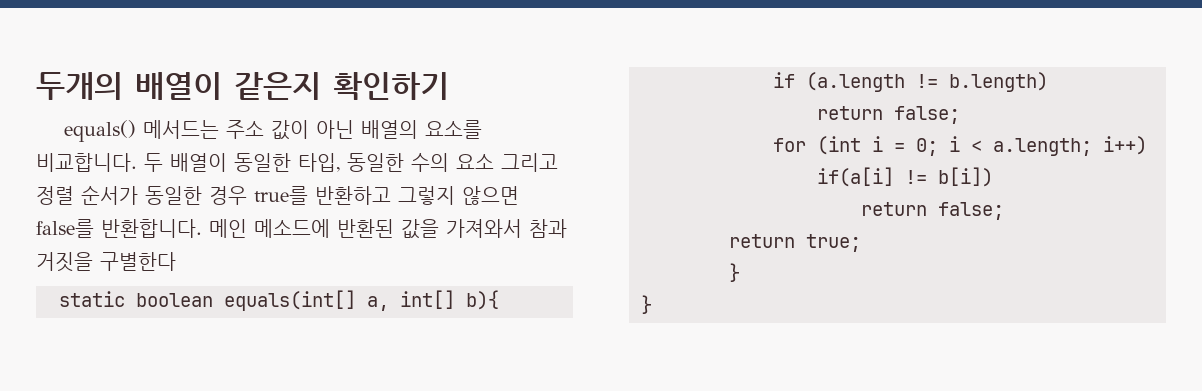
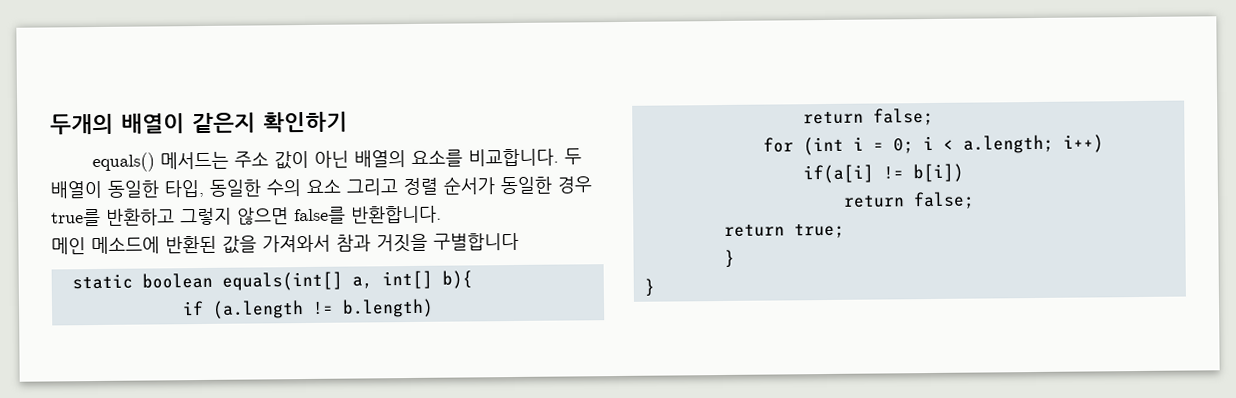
- 두 배열이 동일한 타입, 동일한 수의 요소 그리고 정렬 순서가 동일한 경우 true를 반환하고 그렇지 않으면 false를 반환합니다. 메인 메소드에 반환된 값을 가져와서 참과 거짓을 구별한다
+ 두 배열이 동일한 타입, 동일한 수의 요소 그리고 정렬 순서가 동일한 경우 true를 반환하고 그렇지 않으면 false를 반환합니다.
+ 메인 메소드에 반환된 값을 가져와서 참과 거짓을 구별합니다

